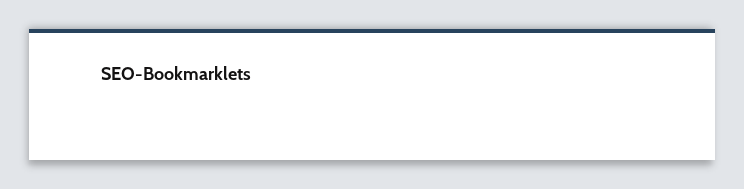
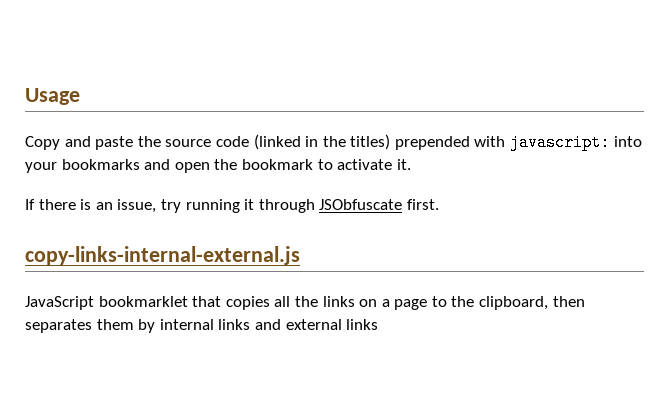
- SEO-Bookmarklets
+ Usage
+ Copy and paste the source code (linked in the titles) prepended with javascript: into your bookmarks and open the bookmark to activate it.
+ If there is an issue, try running it through JSObfuscate first.
+ copy-links-internal-external.js
+ JavaScript bookmarklet that copies all the links on a page to the clipboard, then separates them by internal links and external links

